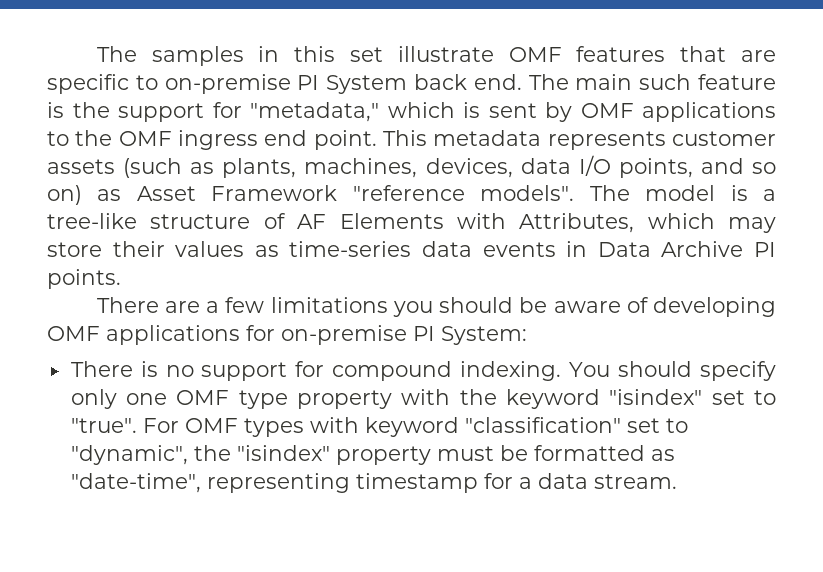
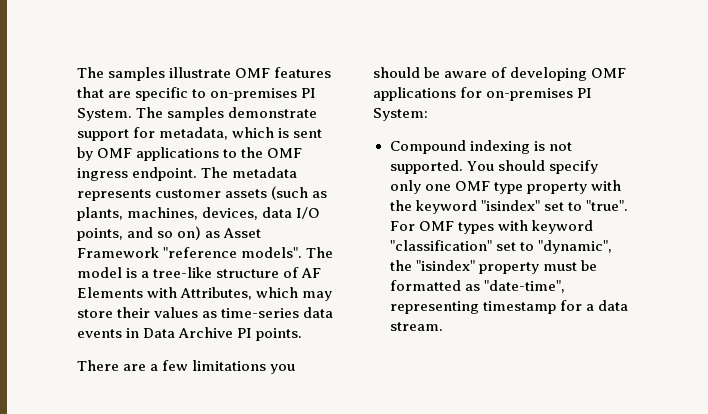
- The samples in this set illustrate OMF features that are specific to on-premise PI System back end. The main such feature is the support for "metadata," which is sent by OMF applications to the OMF ingress end point. This metadata represents customer assets (such as plants, machines, devices, data I/O points, and so on) as Asset Framework "reference models".
+ The samples illustrate OMF features that are specific to on-premises PI System. The samples demonstrate support for metadata, which is sent by OMF applications to the OMF ingress endpoint. The metadata represents customer assets (such as plants, machines, devices, data I/O points, and so on) as Asset Framework "reference models".
- There are a few limitations you should be aware of developing OMF applications for on-premise PI System:
+ There are a few limitations you should be aware of developing OMF applications for on-premises PI System:
- There is no support for compound indexing.
+ Compound indexing is not supported.

